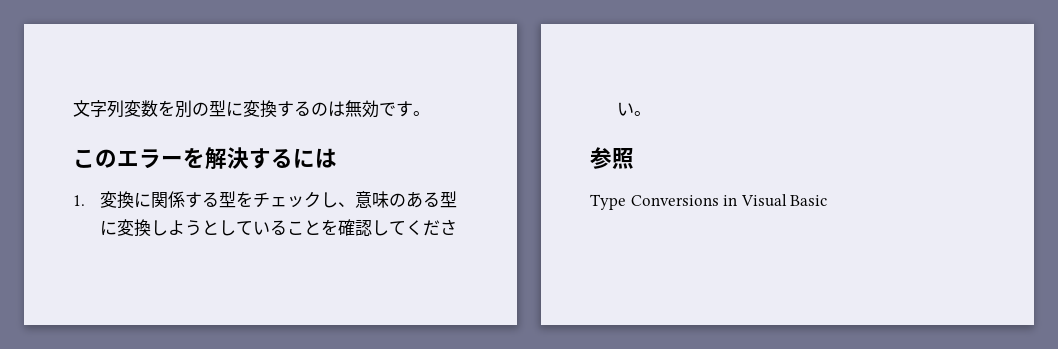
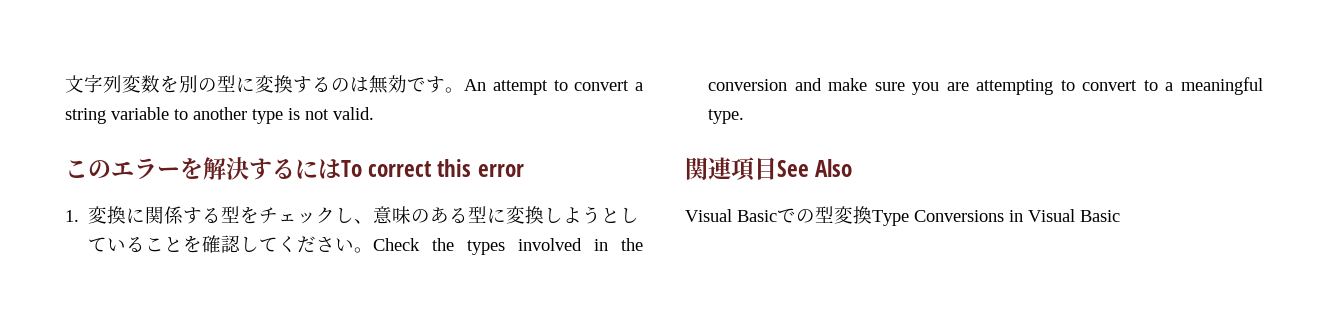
+ An attempt to convert a string variable to another type is not valid.
- このエラーを解決するには
+ このエラーを解決するにはTo correct this error
- 1.変換に関係する型をチェックし、意味のある型に変換しようとしていることを確認してください。
- 参照
- Type Conversions in Visual Basic
+ 1.変換に関係する型をチェックし、意味のある型に変換しようとしていることを確認してください。Check the types involved in the conversion and make sure you are attempting to convert to a meaningful type.
+ 関連項目See Also
+ Visual Basicでの型変換Type Conversions in Visual Basic

